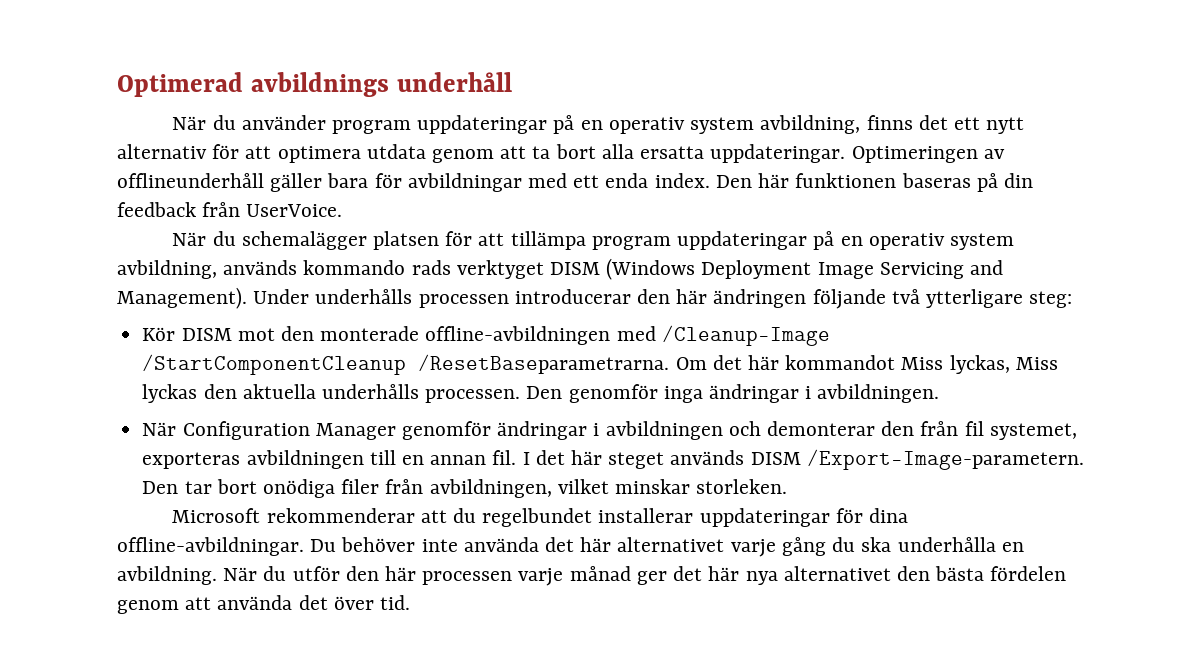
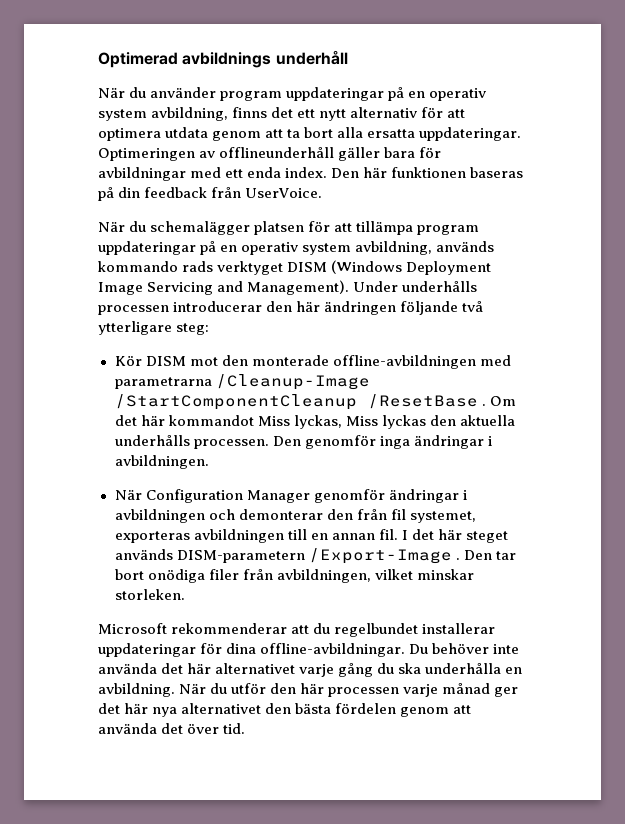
- Kör DISM mot den monterade offline-avbildningen med /Cleanup-Image /StartComponentCleanup /ResetBaseparametrarna.
+ Kör DISM mot den monterade offline-avbildningen med parametrarna /Cleanup-Image /StartComponentCleanup /ResetBase .
- I det här steget används DISM /Export-Image-parametern.
+ I det här steget används DISM-parametern /Export-Image .

